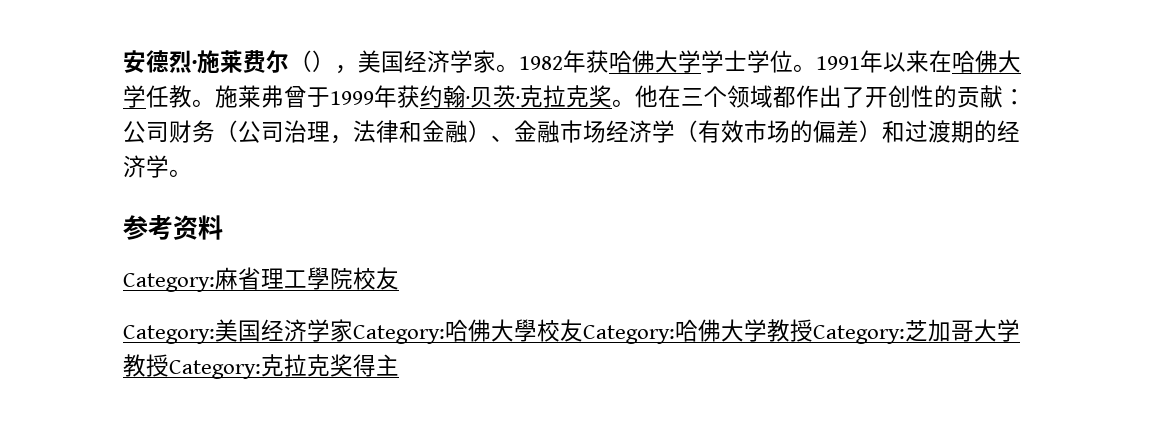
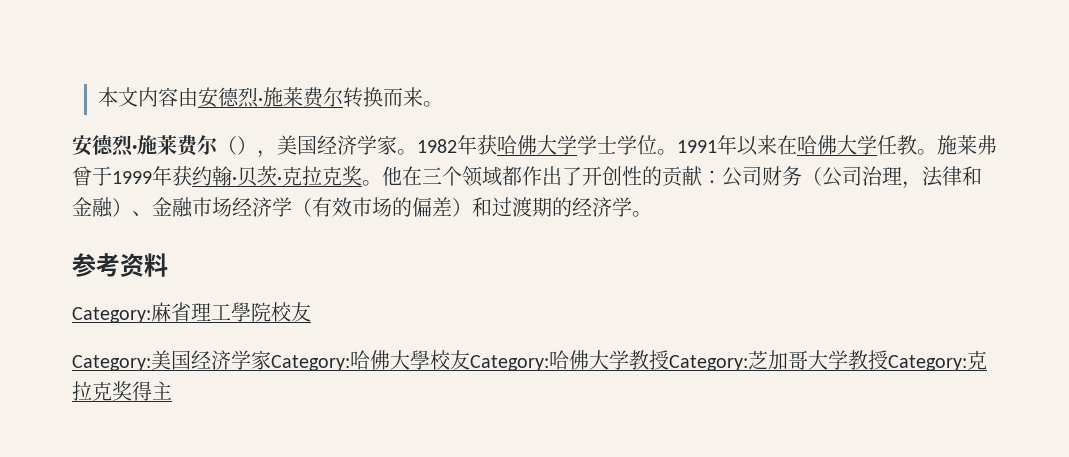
+ 本文内容由安德烈·施莱费尔转换而来。

